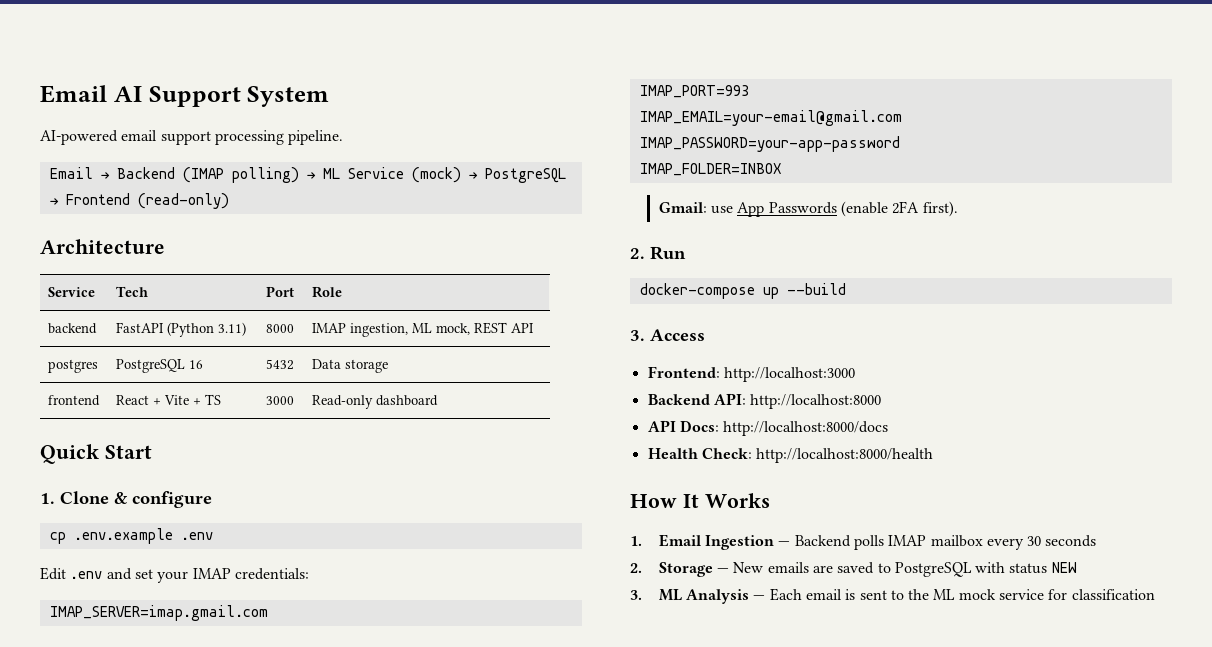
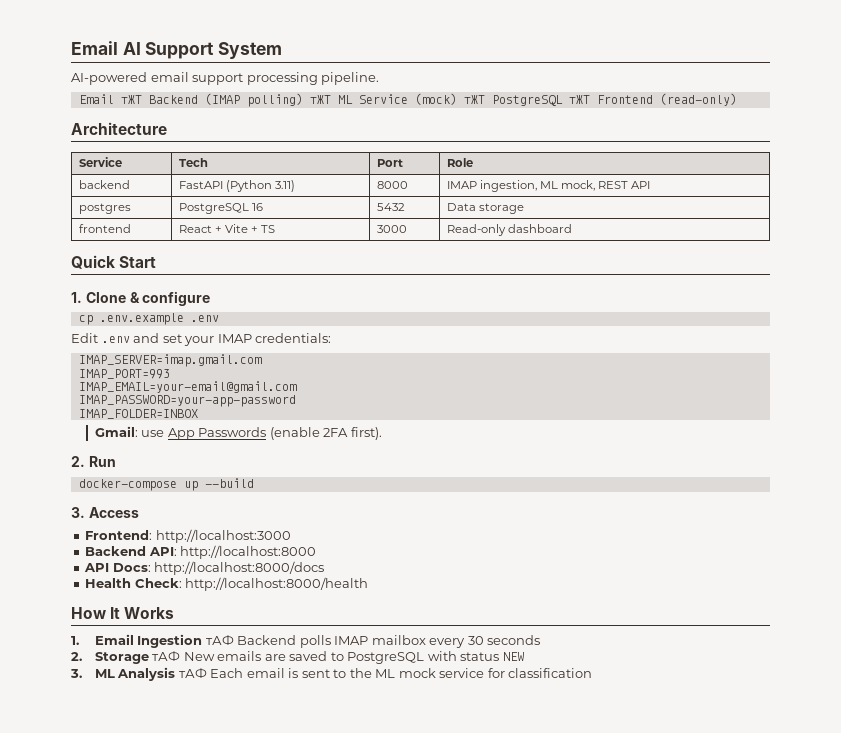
- Email → Backend (IMAP polling) → ML Service (mock) → PostgreSQL → Frontend (read-only)
+ Email тЖТ Backend (IMAP polling) тЖТ ML Service (mock) тЖТ PostgreSQL тЖТ Frontend (read-only)
- 1. Email Ingestion — Backend polls IMAP mailbox every 30 seconds
+ 1. Email Ingestion тАФ Backend polls IMAP mailbox every 30 seconds
- 2. Storage — New emails are saved to PostgreSQL with status NEW
+ 2. Storage тАФ New emails are saved to PostgreSQL with status NEW
- 3. ML Analysis — Each email is sent to the ML mock service for classification
+ 3. ML Analysis тАФ Each email is sent to the ML mock service for classification

